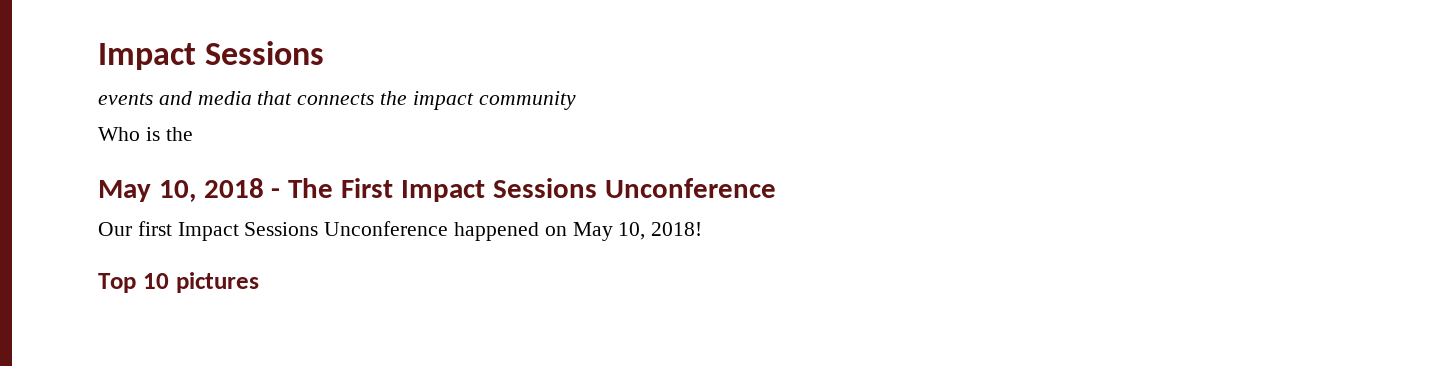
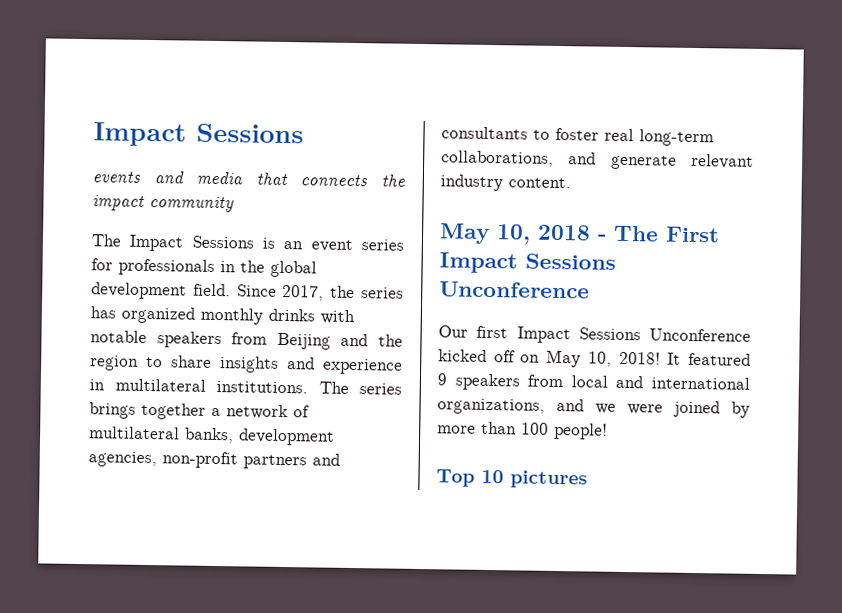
- Who is the
+ The Impact Sessions is an event series for professionals in the global development field. Since 2017, the series has organized monthly drinks with notable speakers from Beijing and the region to share insights and experience in multilateral institutions. The series brings together a network of multilateral banks, development agencies, non-profit partners and consultants to foster real long-term collaborations, and generate relevant industry content.
- Our first Impact Sessions Unconference happened on May 10, 2018!
+ Our first Impact Sessions Unconference kicked off on May 10, 2018! It featured 9 speakers from local and international organizations, and we were joined by more than 100 people!

